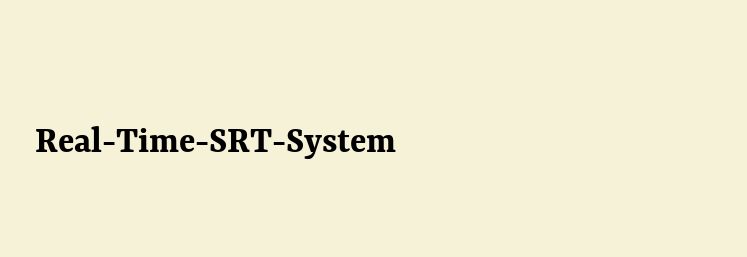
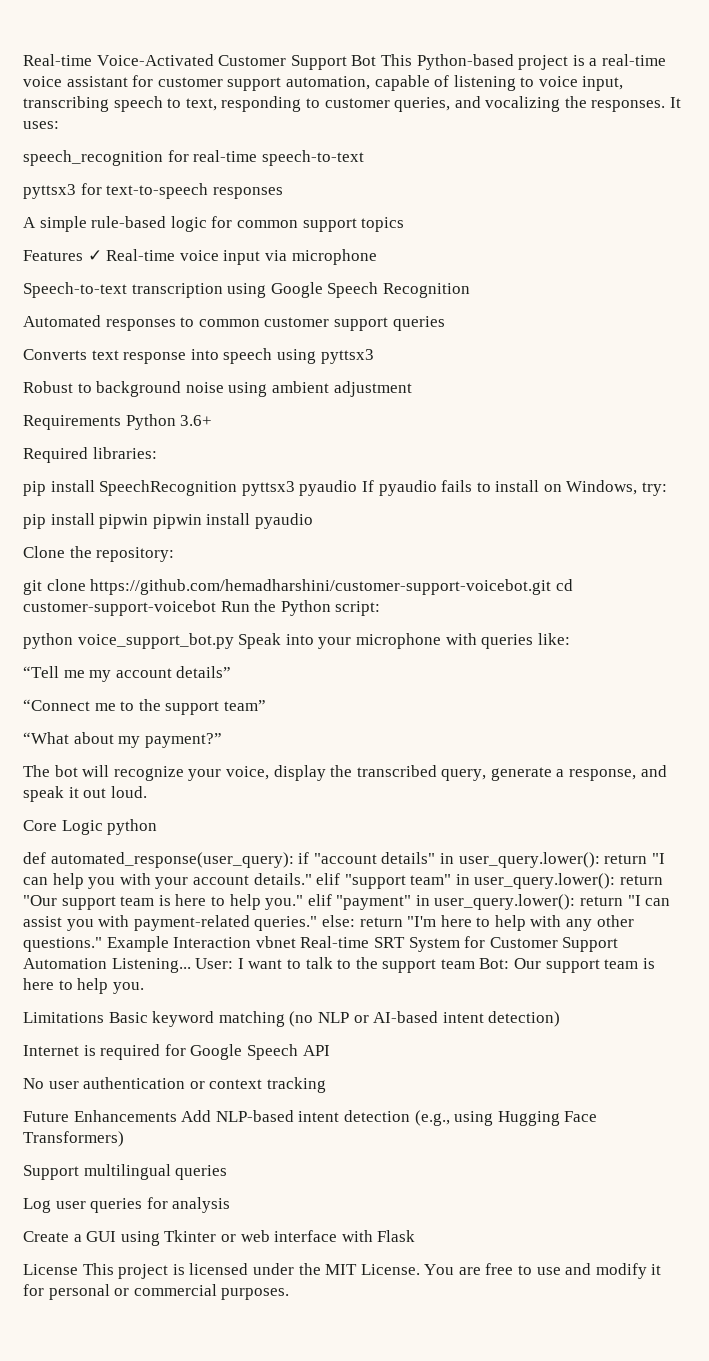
- Real-Time-SRT-System
+ Real-time Voice-Activated Customer Support Bot This Python-based project is a real-time voice assistant for customer support automation, capable of listening to voice input, transcribing speech to text, responding to customer queries, and vocalizing the responses. It uses:
+ speech_recognition for real-time speech-to-text
+ pyttsx3 for text-to-speech responses
+ A simple rule-based logic for common support topics
+ Features ✓ Real-time voice input via microphone
+ Speech-to-text transcription using Google Speech Recognition
+ Automated responses to common customer support queries
+ Converts text response into speech using pyttsx3
+ Robust to background noise using ambient adjustment
+ Requirements Python 3.6+
+ Required libraries:
+ pip install SpeechRecognition pyttsx3 pyaudio If pyaudio fails to install on Windows, try:
+ pip install pipwin pipwin install pyaudio
+ Clone the repository:
+ git clone https://github.com/hemadharshini/customer-support-voicebot.git cd customer-support-voicebot Run the Python script:
+ python voice_support_bot.py Speak into your microphone with queries like:
+ “Tell me my account details”
+ “Connect me to the support team”
+ “What about my payment?”
+ The bot will recognize your voice, display the transcribed query, generate a response, and speak it out loud.
+ Core Logic python
+ def automated_response(user_query): if "account details" in user_query.lower(): return "I can help you with your account details." elif "support team" in user_query.lower(): return "Our support team is here to help you." elif "payment" in user_query.lower(): return "I can assist you with payment-related queries." else: return "I'm here to help with any other questions." Example Interaction vbnet Real-time SRT System for Customer Support Automation Listening... User: I want to talk to the support team Bot: Our support team is here to help you.
+ Limitations Basic keyword matching (no NLP or AI-based intent detection)
+ Internet is required for Google Speech API
+ No user authentication or context tracking
+ Future Enhancements Add NLP-based intent detection (e.g., using Hugging Face Transformers)
+ Support multilingual queries
+ Log user queries for analysis
+ Create a GUI using Tkinter or web interface with Flask
+ License This project is licensed under the MIT License. You are free to use and modify it for personal or commercial purposes.

